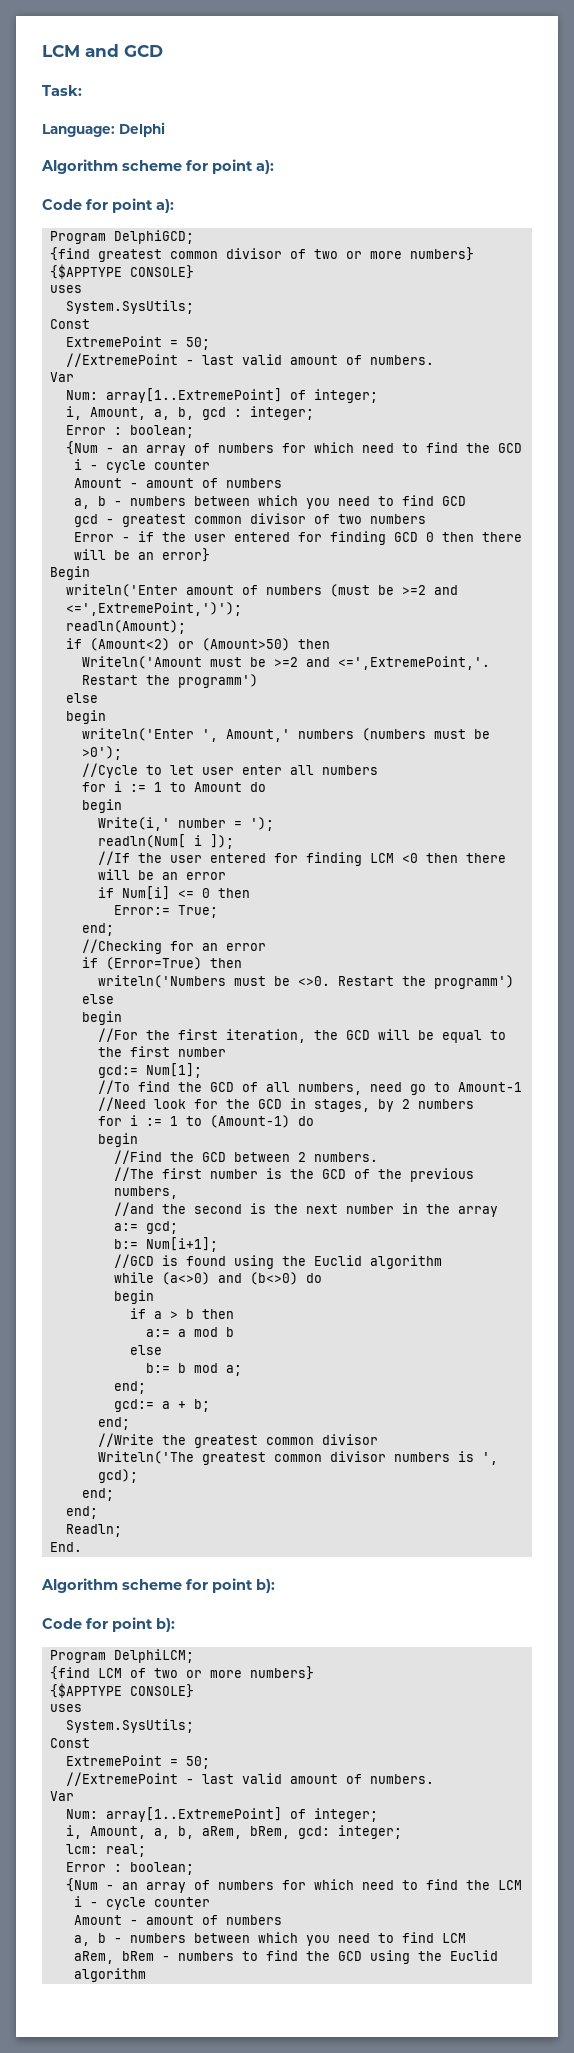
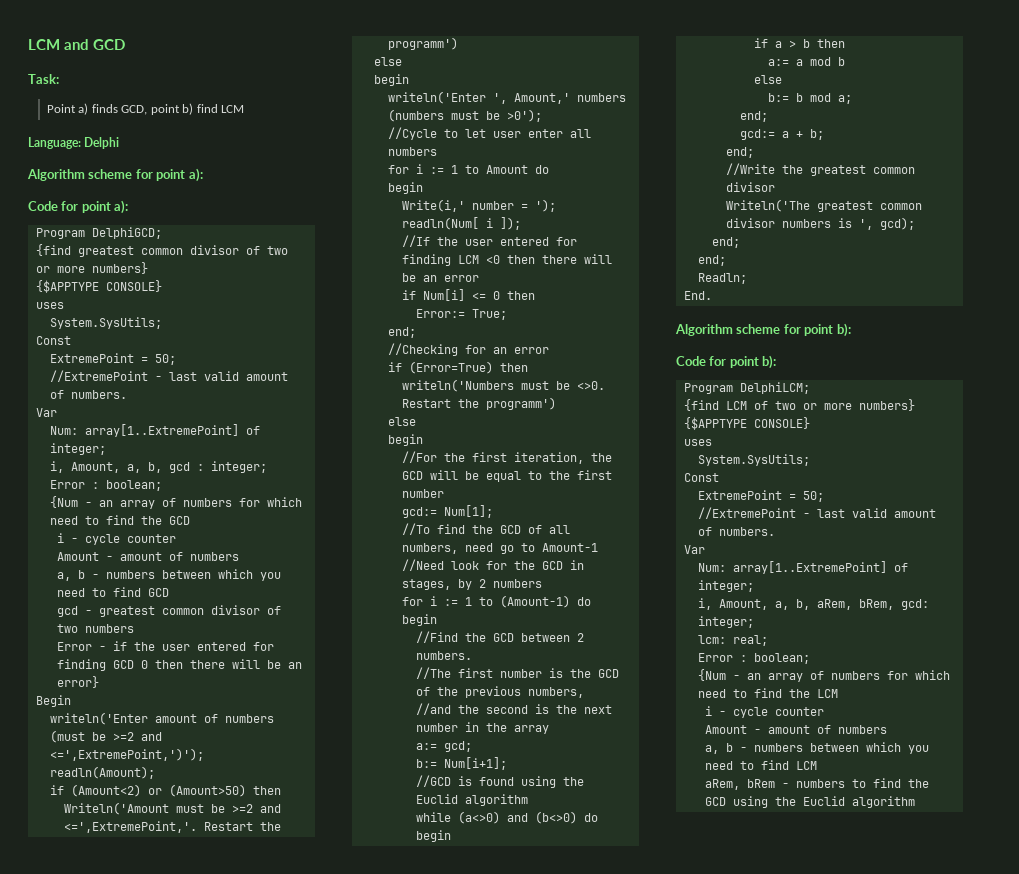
+ Point a) finds GCD, point b) find LCM

